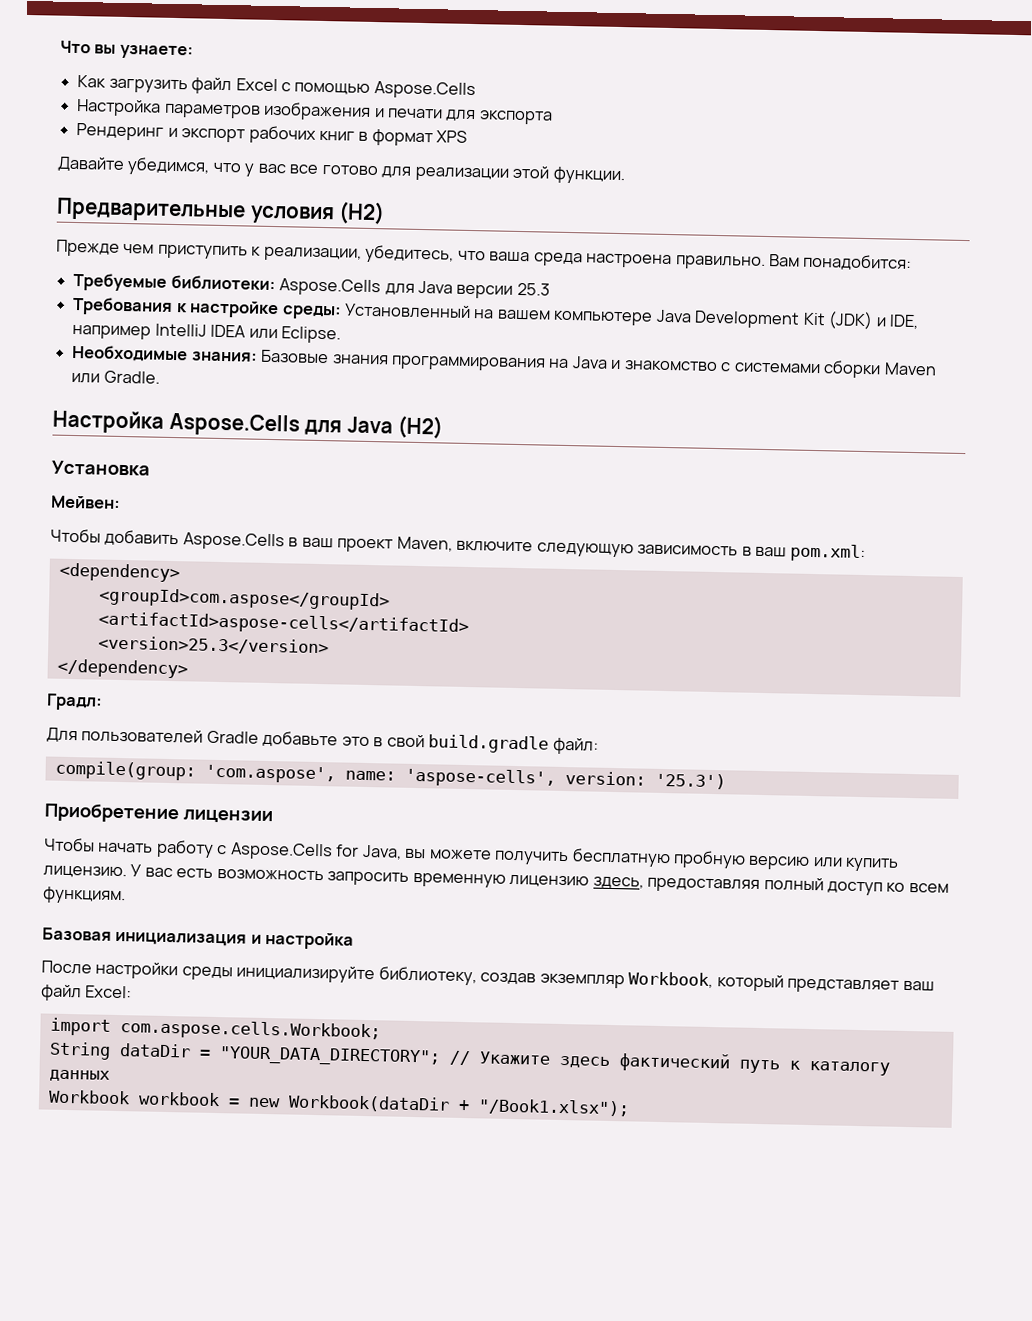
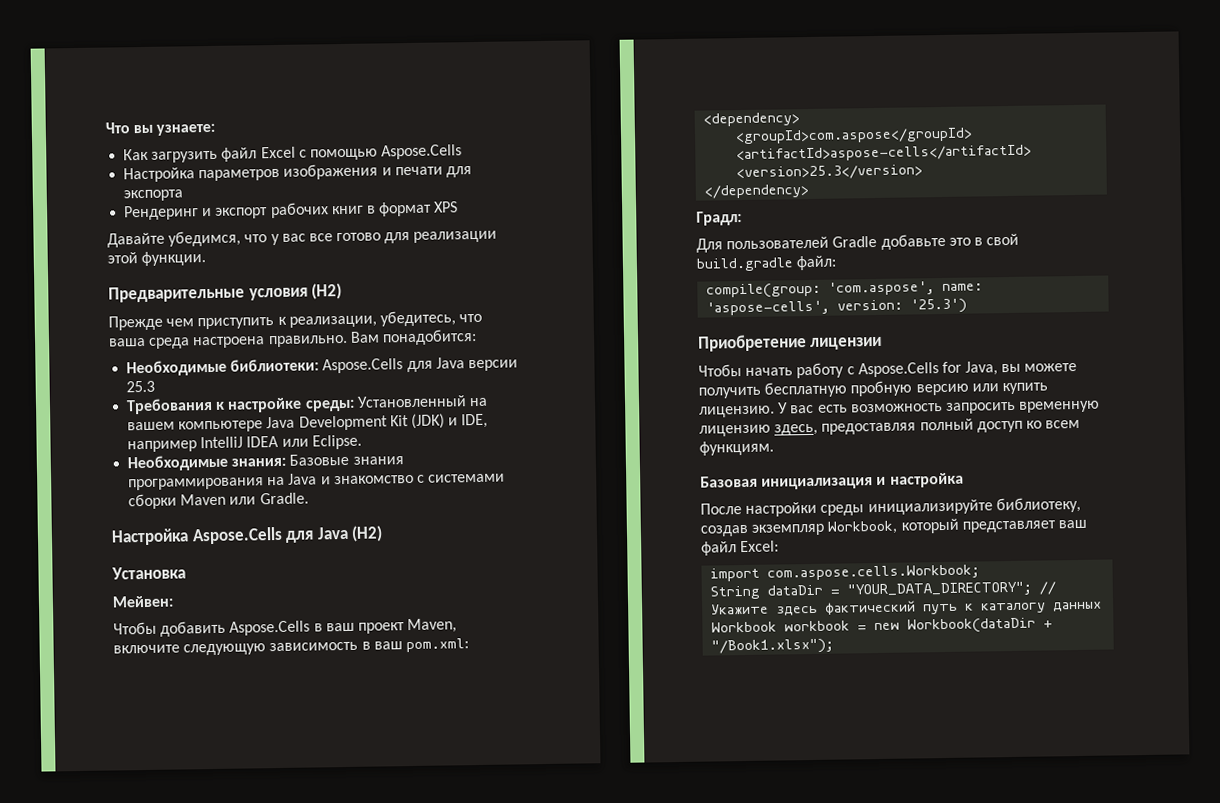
- Требуемые библиотеки: Aspose.Cells для Java версии 25.3
+ Необходимые библиотеки: Aspose.Cells для Java версии 25.3

